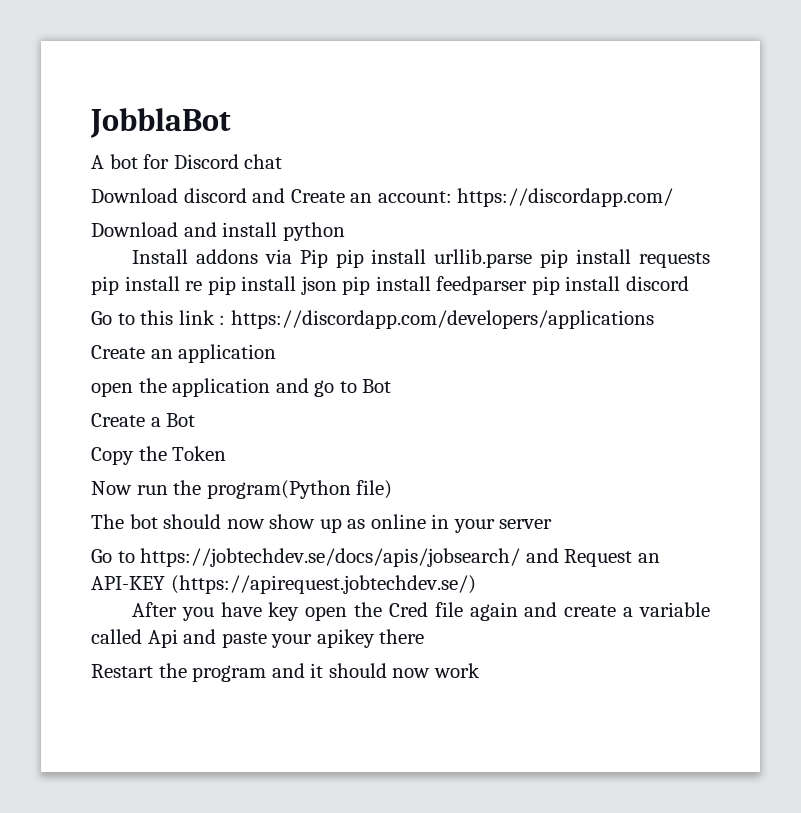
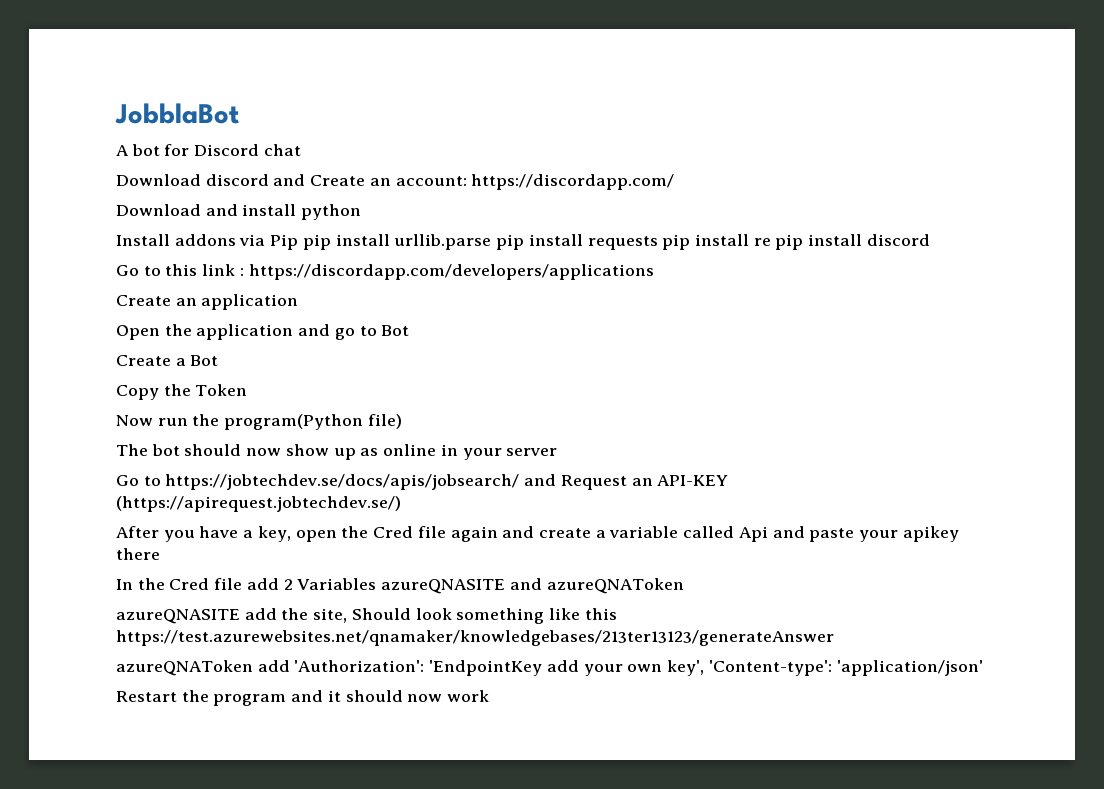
- Install addons via Pip pip install urllib.parse pip install requests pip install re pip install json pip install feedparser pip install discord
+ Install addons via Pip pip install urllib.parse pip install requests pip install re pip install discord
- open the application and go to Bot
+ Open the application and go to Bot
- After you have key open the Cred file again and create a variable called Api and paste your apikey there
+ After you have a key, open the Cred file again and create a variable called Api and paste your apikey there
+ In the Cred file add 2 Variables azureQNASITE and azureQNAToken
+ azureQNASITE add the site, Should look something like this https://test.azurewebsites.net/qnamaker/knowledgebases/213ter13123/generateAnswer
+ azureQNAToken add 'Authorization': 'EndpointKey add your own key', 'Content-type': 'application/json'

